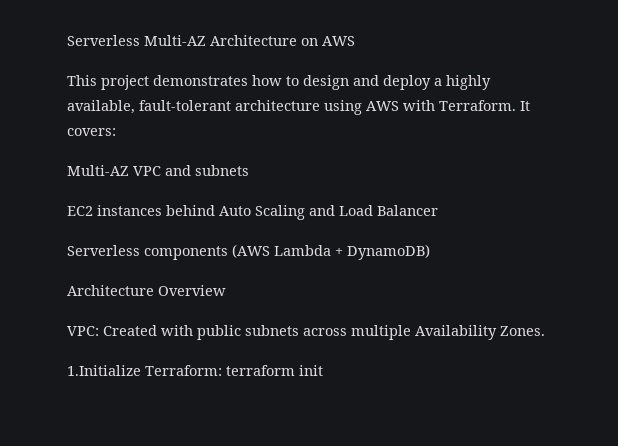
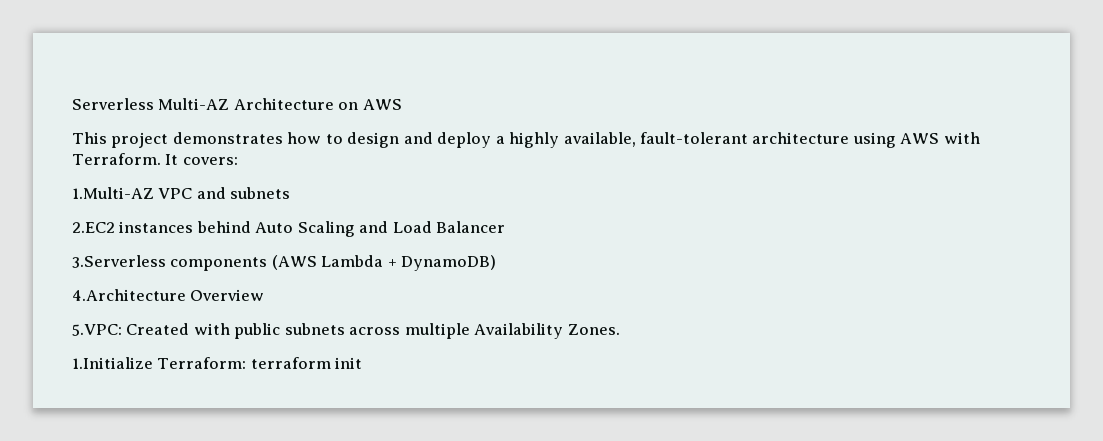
- Multi-AZ VPC and subnets
+ 1.Multi-AZ VPC and subnets
- EC2 instances behind Auto Scaling and Load Balancer
+ 2.EC2 instances behind Auto Scaling and Load Balancer
- Serverless components (AWS Lambda + DynamoDB)
+ 3.Serverless components (AWS Lambda + DynamoDB)
- Architecture Overview
+ 4.Architecture Overview
- VPC: Created with public subnets across multiple Availability Zones.
+ 5.VPC: Created with public subnets across multiple Availability Zones.

